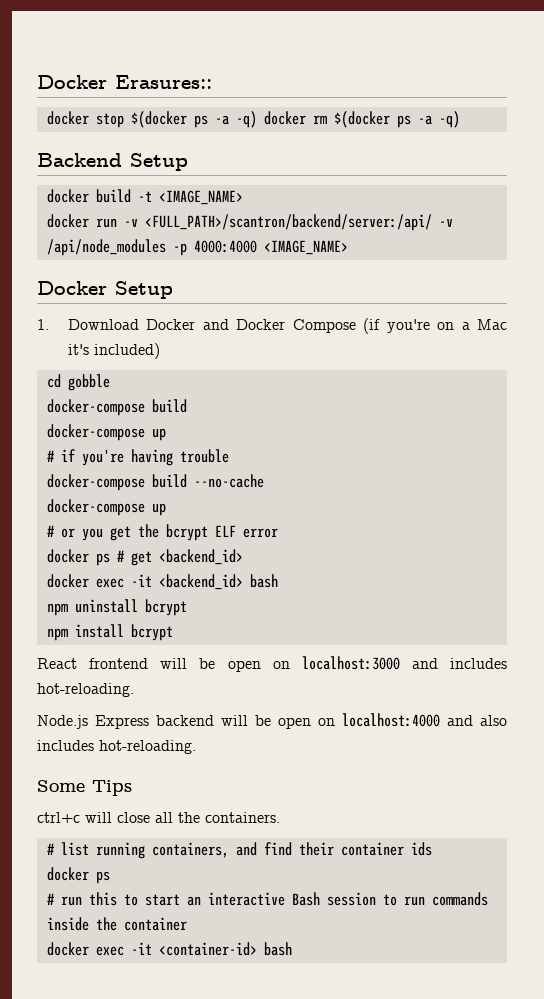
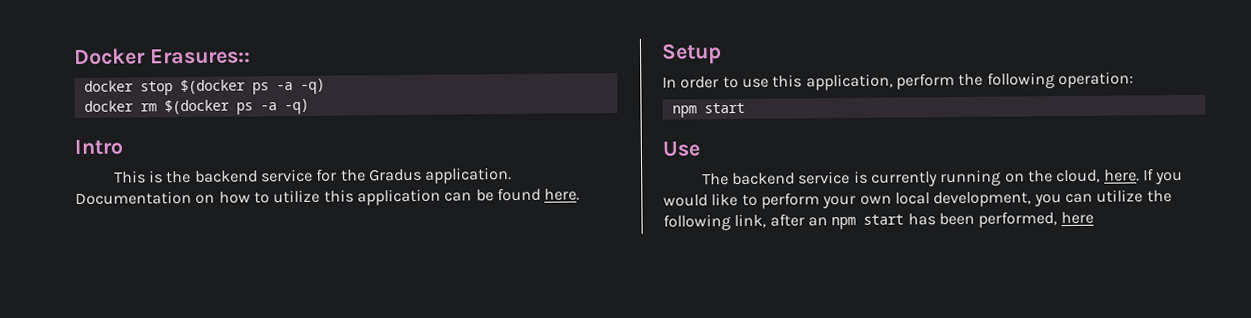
- docker stop $(docker ps -a -q) docker rm $(docker ps -a -q)
+ docker stop $(docker ps -a -q)
+ docker rm $(docker ps -a -q)
- Backend Setup
- docker build -t <IMAGE_NAME>
- docker run -v <FULL_PATH>/scantron/backend/server:/api/ -v /api/node_modules -p 4000:4000 <IMAGE_NAME>
- Docker Setup
- 1. Download Docker and Docker Compose (if you're on a Mac it's included)
- cd gobble
- docker-compose build
- docker-compose up
- # if you're having trouble
- docker-compose build --no-cache
- docker-compose up
- # or you get the bcrypt ELF error
- docker ps # get <backend_id>
- docker exec -it <backend_id> bash
- npm uninstall bcrypt
- npm install bcrypt
- React frontend will be open on localhost:3000 and includes hot-reloading.
- Node.js Express backend will be open on localhost:4000 and also includes hot-reloading.
- Some Tips
- ctrl+c will close all the containers.
- # list running containers, and find their container ids
- docker ps
- # run this to start an interactive Bash session to run commands inside the container
- docker exec -it <container-id> bash
+ Intro
+ This is the backend service for the Gradus application. Documentation on how to utilize this application can be found here.
+ Setup
+ In order to use this application, perform the following operation:
+ npm start
+ Use
+ The backend service is currently running on the cloud, here. If you would like to perform your own local development, you can utilize the following link, after an npm start has been performed, here

